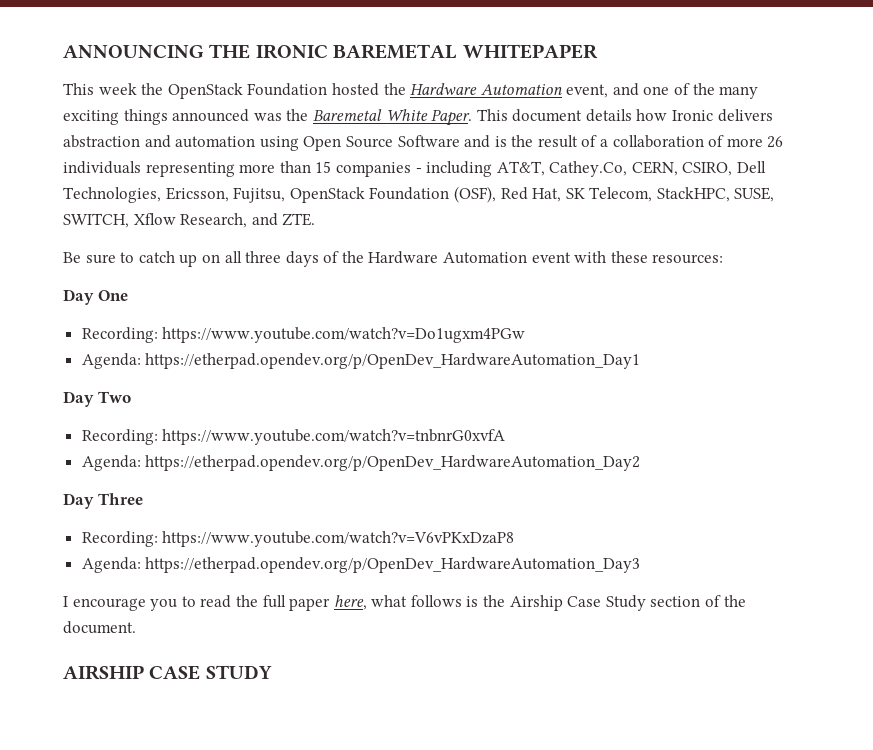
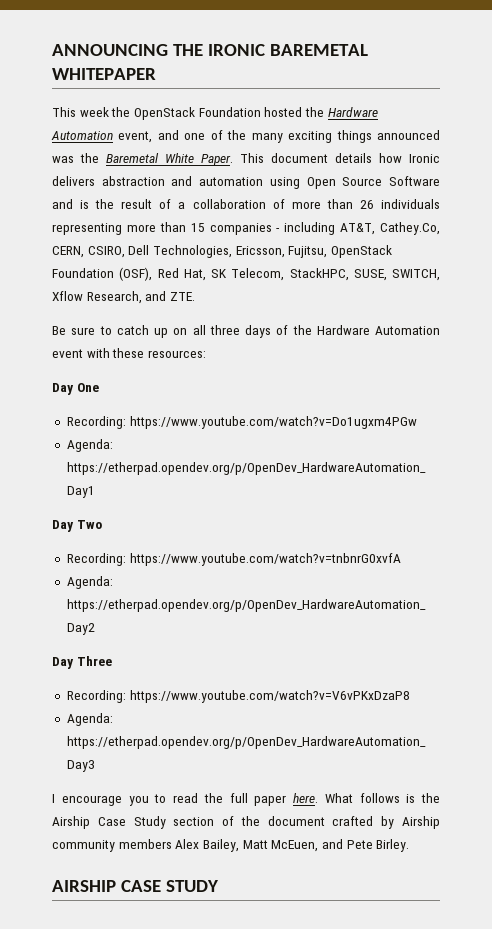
- This document details how Ironic delivers abstraction and automation using Open Source Software and is the result of a collaboration of more 26 individuals representing more than 15 companies - including AT&T, Cathey.Co, CERN, CSIRO, Dell Technologies, Ericsson, Fujitsu, OpenStack Foundation (OSF), Red Hat, SK Telecom, StackHPC, SUSE, SWITCH, Xflow Research, and ZTE.
+ This document details how Ironic delivers abstraction and automation using Open Source Software and is the result of a collaboration of more than 26 individuals representing more than 15 companies - including AT&T, Cathey.Co, CERN, CSIRO, Dell Technologies, Ericsson, Fujitsu, OpenStack Foundation (OSF), Red Hat, SK Telecom, StackHPC, SUSE, SWITCH, Xflow Research, and ZTE.
- I encourage you to read the full paper here, what follows is the Airship Case Study section of the document.
+ I encourage you to read the full paper here. What follows is the Airship Case Study section of the document crafted by Airship community members Alex Bailey, Matt McEuen, and Pete Birley.

